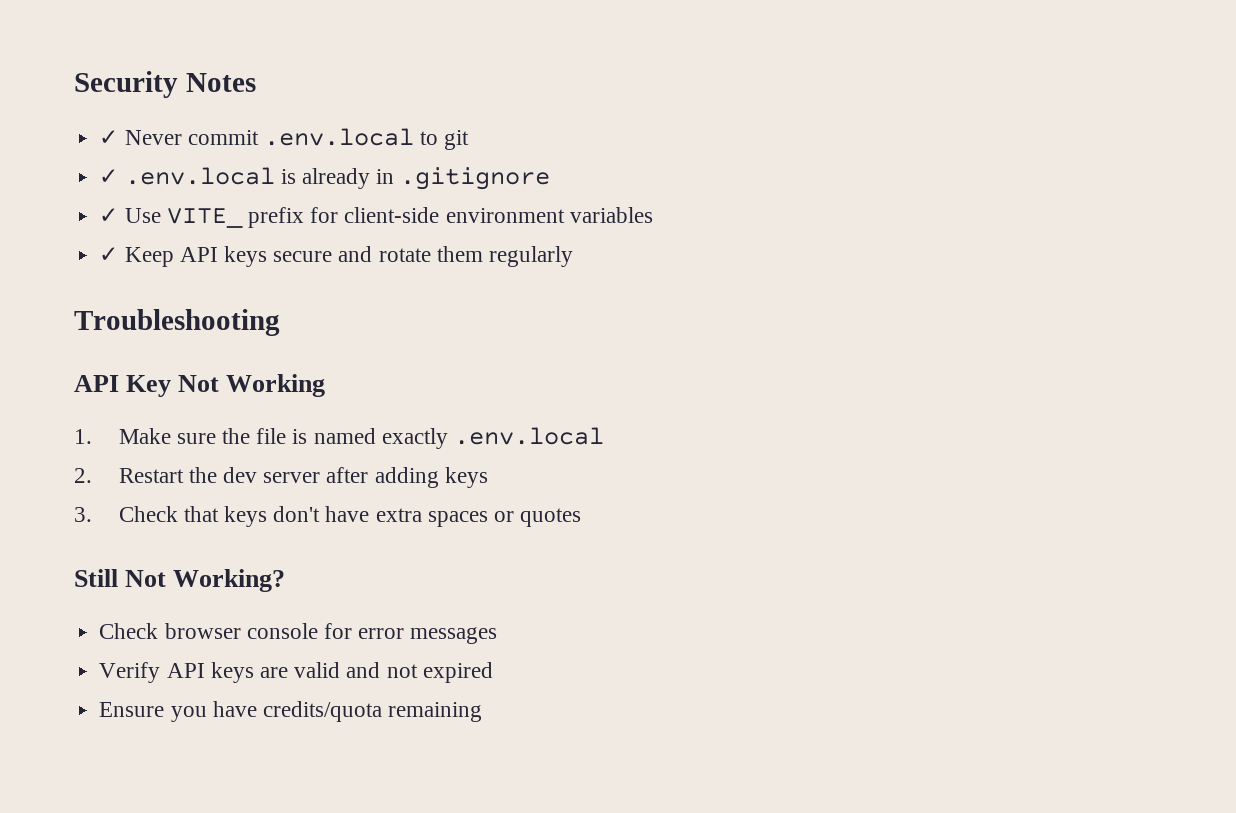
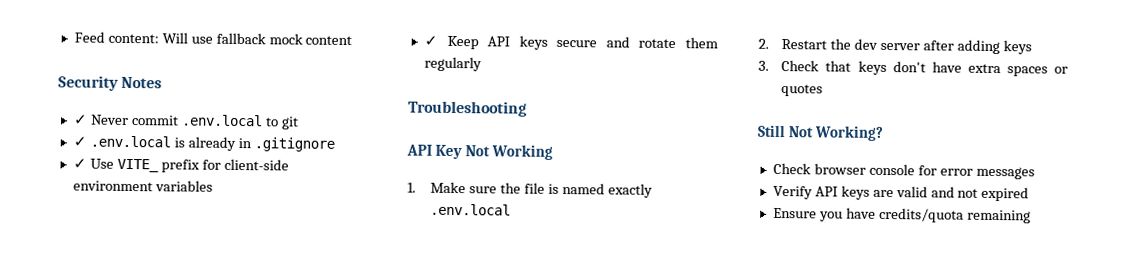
+ Feed content: Will use fallback mock content

